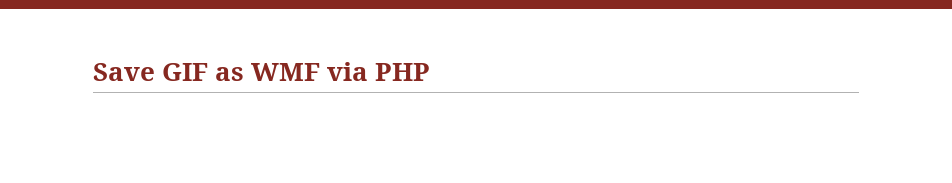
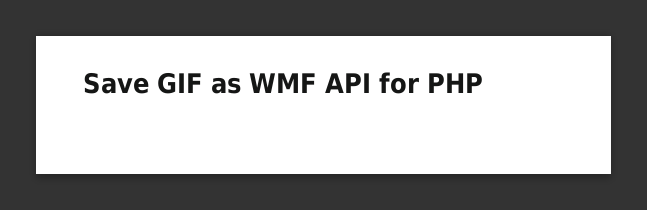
- Save GIF as WMF via PHP
+ Save GIF as WMF API for PHP

